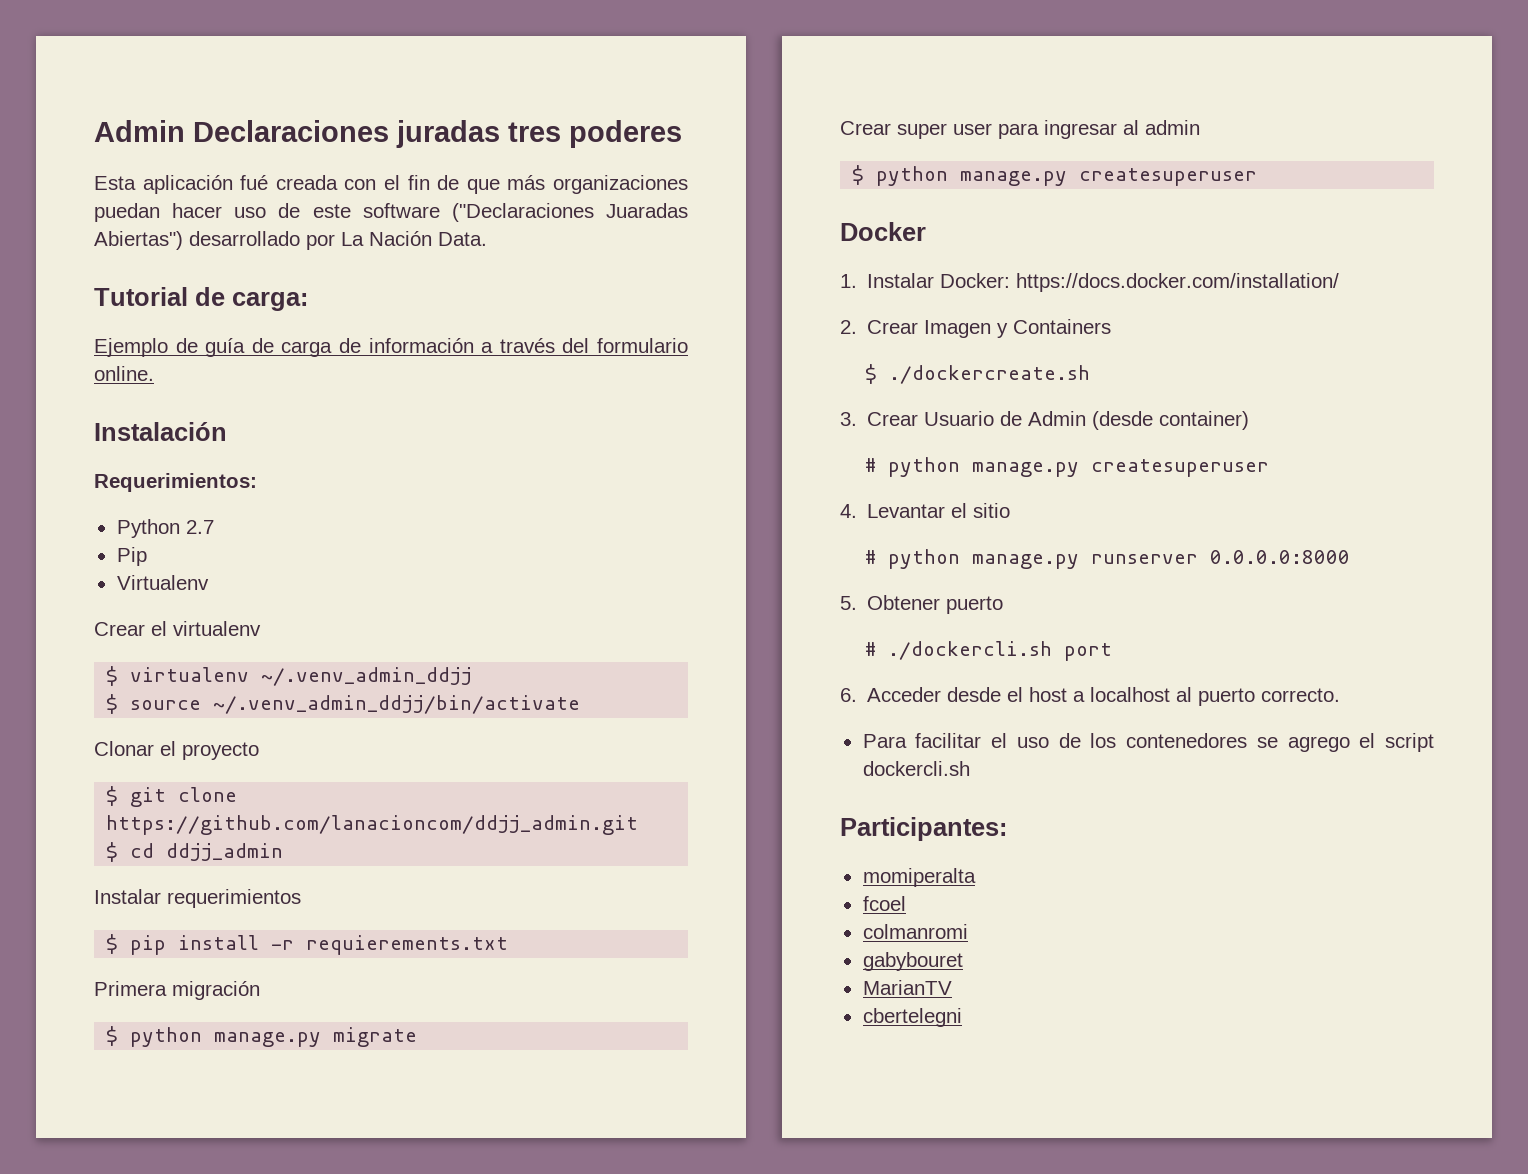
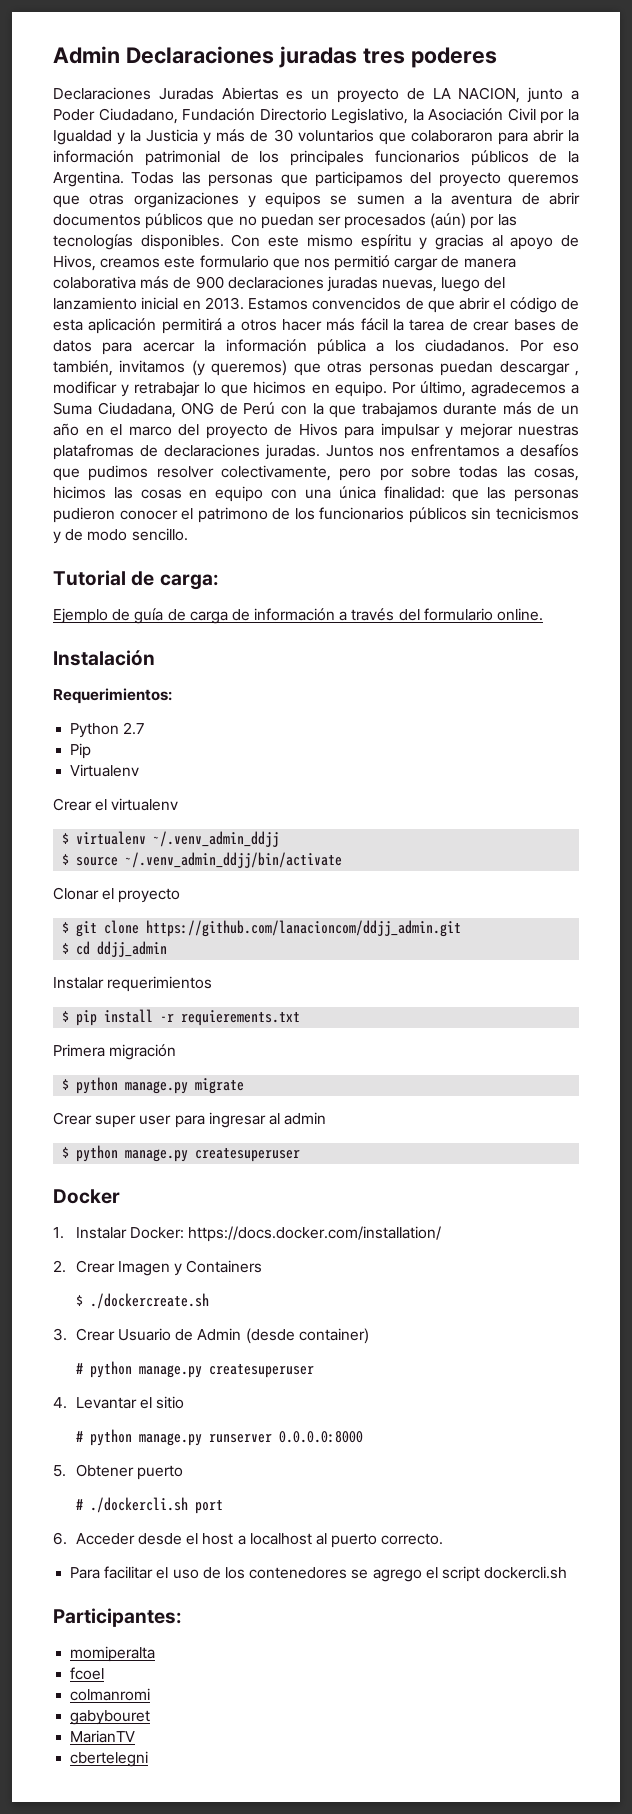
- Esta aplicación fué creada con el fin de que más organizaciones puedan hacer uso de este software ("Declaraciones Juaradas Abiertas") desarrollado por La Nación Data.
+ Declaraciones Juradas Abiertas es un proyecto de LA NACION, junto a Poder Ciudadano, Fundación Directorio Legislativo, la Asociación Civil por la Igualdad y la Justicia y más de 30 voluntarios que colaboraron para abrir la información patrimonial de los principales funcionarios públicos de la Argentina. Todas las personas que participamos del proyecto queremos que otras organizaciones y equipos se sumen a la aventura de abrir documentos públicos que no puedan ser procesados (aún) por las tecnologías disponibles. Con este mismo espíritu y gracias al apoyo de Hivos, creamos este formulario que nos permitió cargar de manera colaborativa más de 900 declaraciones juradas nuevas, luego del lanzamiento inicial en 2013. Estamos convencidos de que abrir el código de esta aplicación permitirá a otros hacer más fácil la tarea de crear bases de datos para acercar la información pública a los ciudadanos. Por eso también, invitamos (y queremos) que otras personas puedan descargar , modificar y retrabajar lo que hicimos en equipo. Por último, agradecemos a Suma Ciudadana, ONG de Perú con la que trabajamos durante más de un año en el marco del proyecto de Hivos para impulsar y mejorar nuestras platafromas de declaraciones juradas. Juntos nos enfrentamos a desafíos que pudimos resolver colectivamente, pero por sobre todas las cosas, hicimos las cosas en equipo con una única finalidad: que las personas pudieron conocer el patrimono de los funcionarios públicos sin tecnicismos y de modo sencillo.

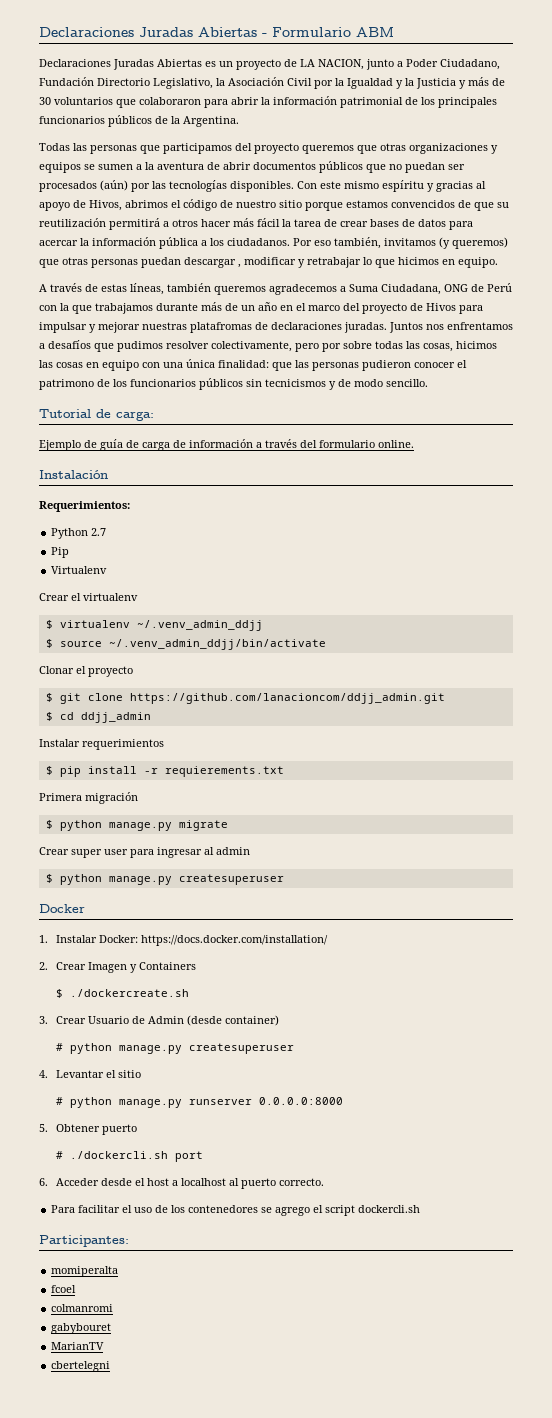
- Admin Declaraciones juradas tres poderes
+ Declaraciones Juradas Abiertas - Formulario ABM
- Declaraciones Juradas Abiertas es un proyecto de LA NACION, junto a Poder Ciudadano, Fundación Directorio Legislativo, la Asociación Civil por la Igualdad y la Justicia y más de 30 voluntarios que colaboraron para abrir la información patrimonial de los principales funcionarios públicos de la Argentina. Todas las personas que participamos del proyecto queremos que otras organizaciones y equipos se sumen a la aventura de abrir documentos públicos que no puedan ser procesados (aún) por las tecnologías disponibles.
+ Declaraciones Juradas Abiertas es un proyecto de LA NACION, junto a Poder Ciudadano, Fundación Directorio Legislativo, la Asociación Civil por la Igualdad y la Justicia y más de 30 voluntarios que colaboraron para abrir la información patrimonial de los principales funcionarios públicos de la Argentina.
+ Todas las personas que participamos del proyecto queremos que otras organizaciones y equipos se sumen a la aventura de abrir documentos públicos que no puedan ser procesados (aún) por las tecnologías disponibles.
- Con este mismo espíritu y gracias al apoyo de Hivos, creamos este formulario que nos permitió cargar de manera colaborativa más de 900 declaraciones juradas nuevas, luego del lanzamiento inicial en 2013. Estamos convencidos de que abrir el código de esta aplicación permitirá a otros hacer más fácil la tarea de crear bases de datos para acercar la información pública a los ciudadanos.
+ Con este mismo espíritu y gracias al apoyo de Hivos, abrimos el código de nuestro sitio porque estamos convencidos de que su reutilización permitirá a otros hacer más fácil la tarea de crear bases de datos para acercar la información pública a los ciudadanos.
- Por eso también, invitamos (y queremos) que otras personas puedan descargar , modificar y retrabajar lo que hicimos en equipo. Por último, agradecemos a Suma Ciudadana, ONG de Perú con la que trabajamos durante más de un año en el marco del proyecto de Hivos para impulsar y mejorar nuestras platafromas de declaraciones juradas.
+ Por eso también, invitamos (y queremos) que otras personas puedan descargar , modificar y retrabajar lo que hicimos en equipo.
+ A través de estas líneas, también queremos agradecemos a Suma Ciudadana, ONG de Perú con la que trabajamos durante más de un año en el marco del proyecto de Hivos para impulsar y mejorar nuestras platafromas de declaraciones juradas.

